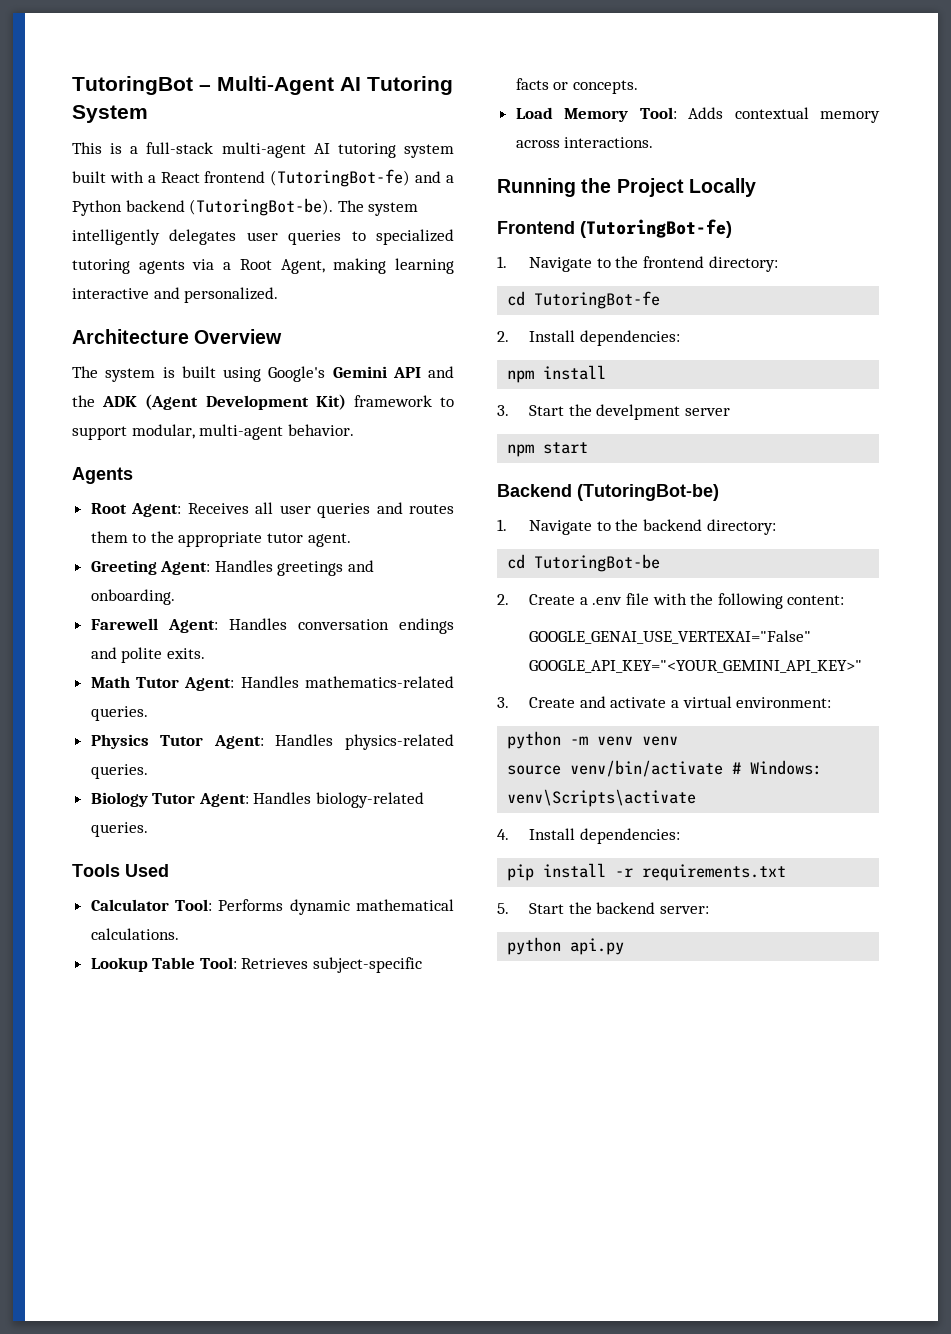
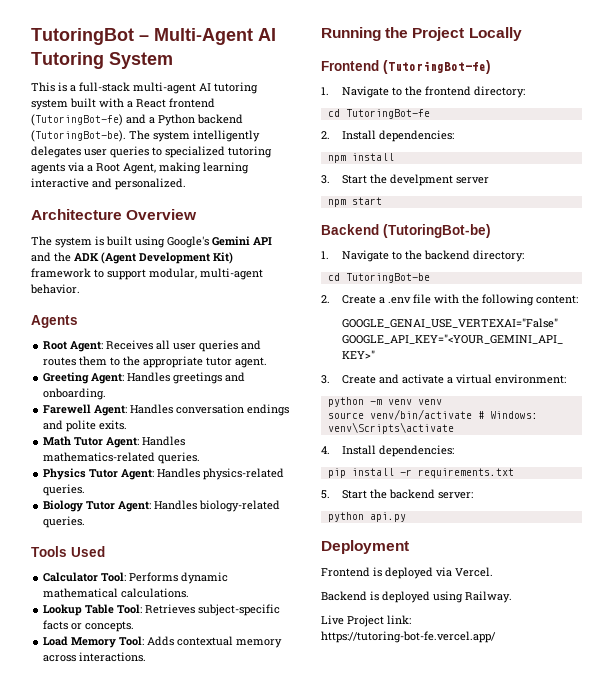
+ Deployment
+ Frontend is deployed via Vercel.
+ Backend is deployed using Railway.
+ Live Project link: https://tutoring-bot-fe.vercel.app/

